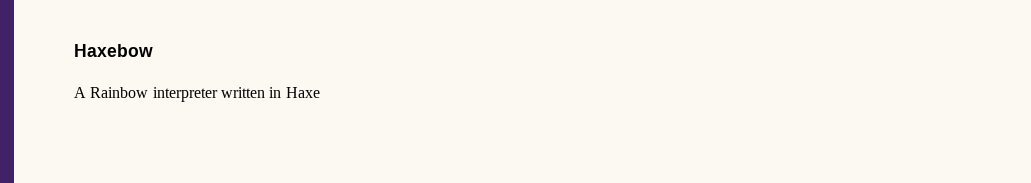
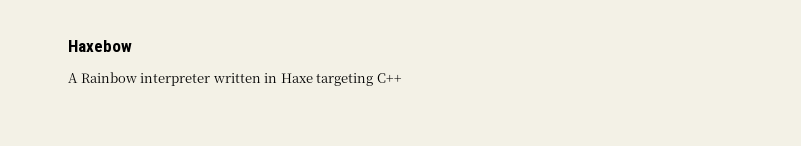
- A Rainbow interpreter written in Haxe
+ A Rainbow interpreter written in Haxe targeting C++

